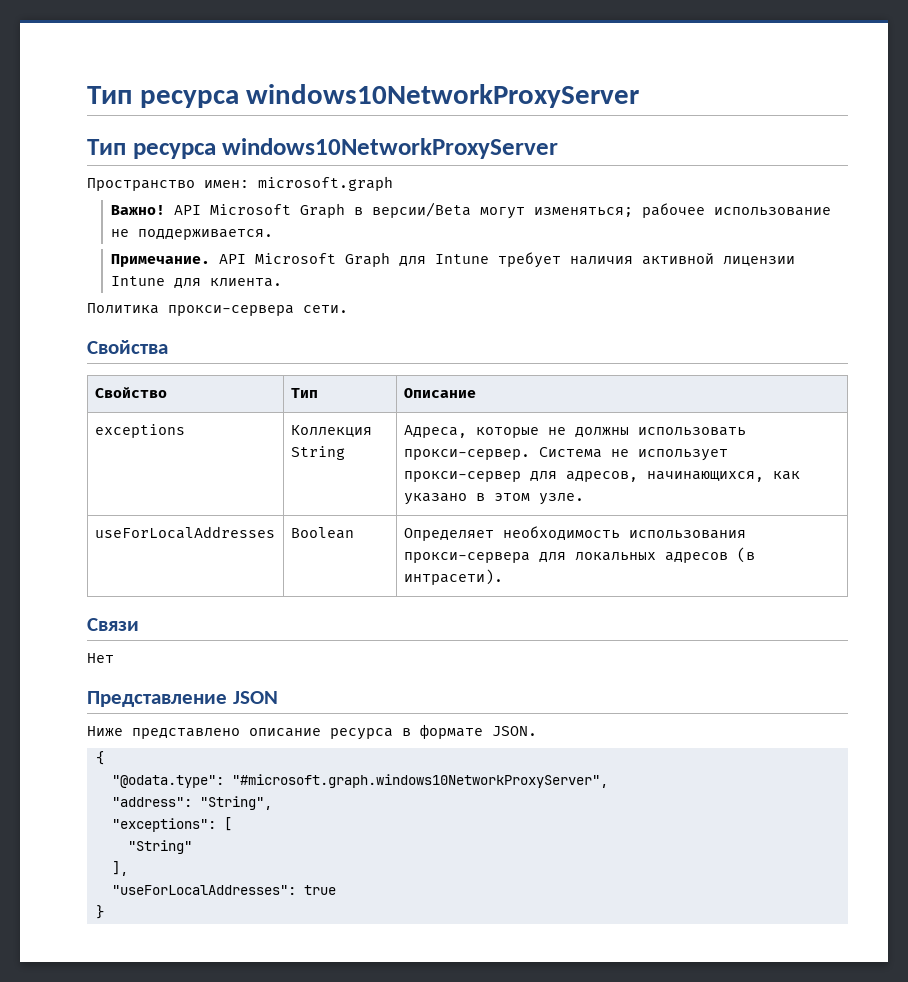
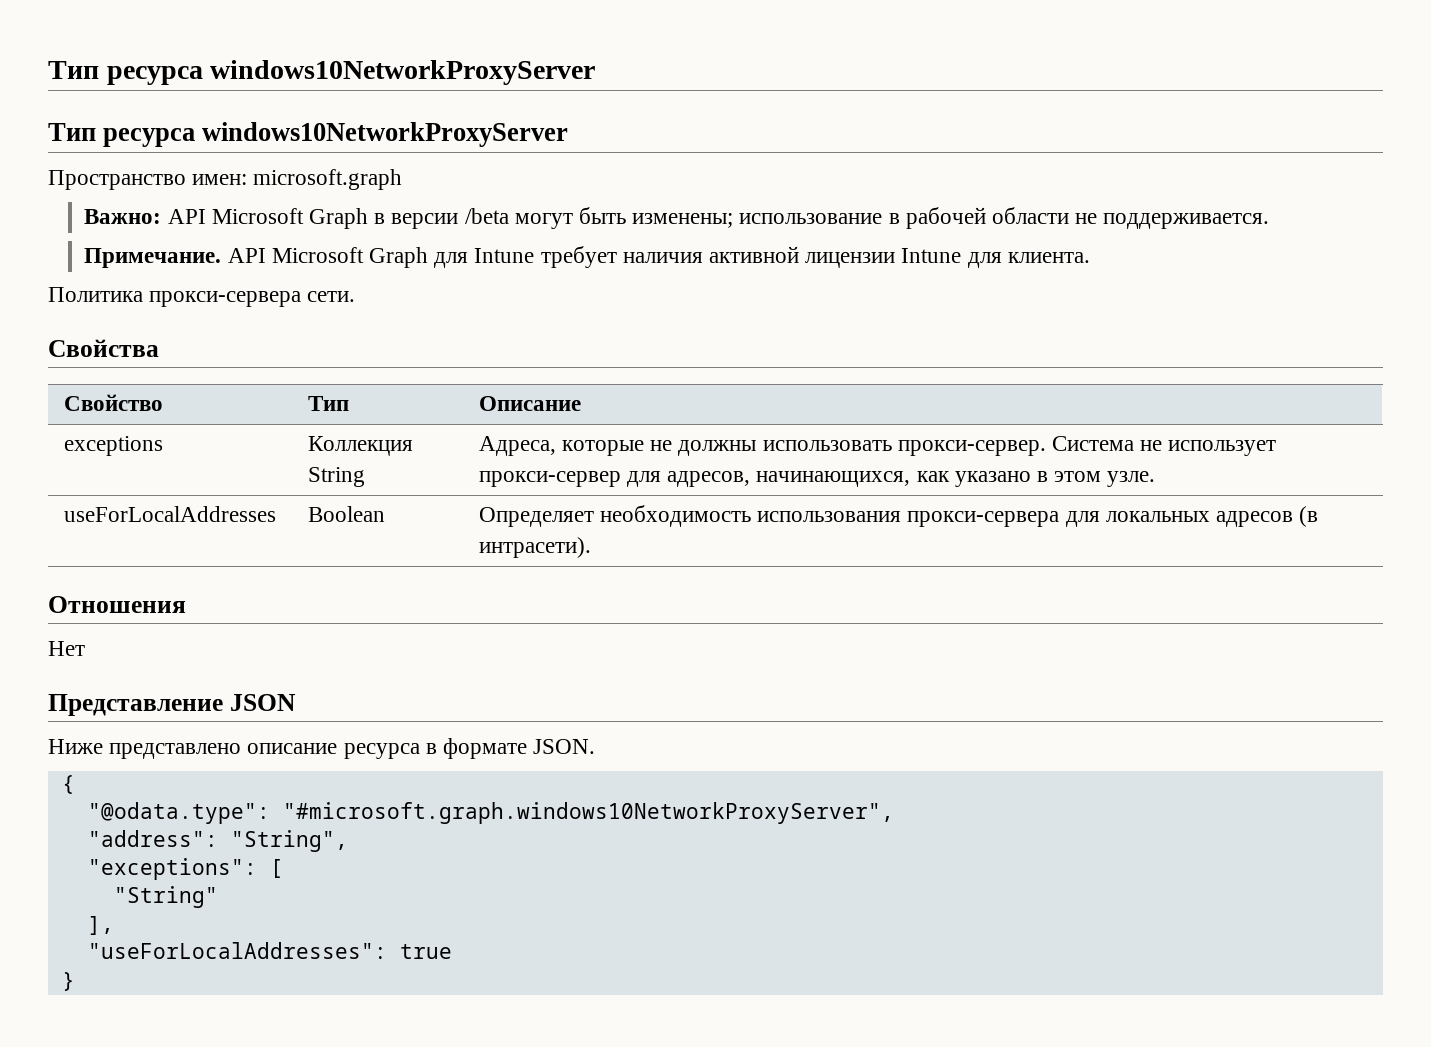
- Важно! API Microsoft Graph в версии/Beta могут изменяться; рабочее использование не поддерживается.
+ Важно: API Microsoft Graph в версии /beta могут быть изменены; использование в рабочей области не поддерживается.
- Связи
+ Отношения

